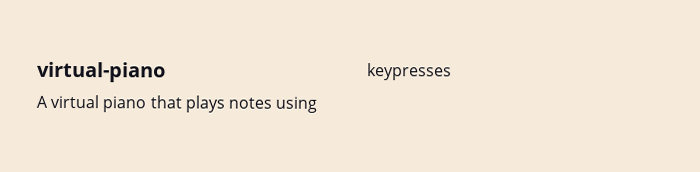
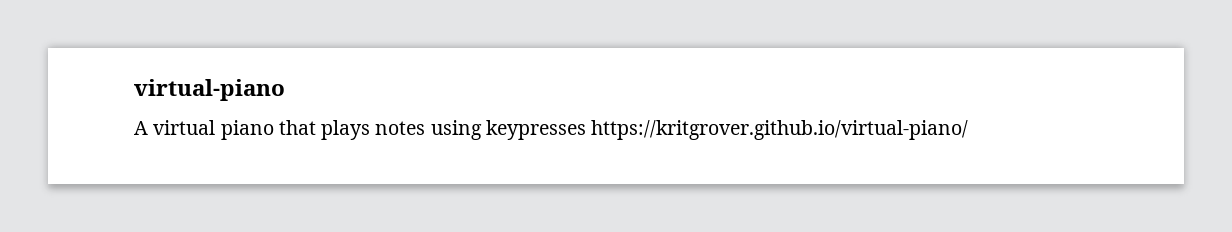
- A virtual piano that plays notes using keypresses
+ A virtual piano that plays notes using keypresses https://kritgrover.github.io/virtual-piano/

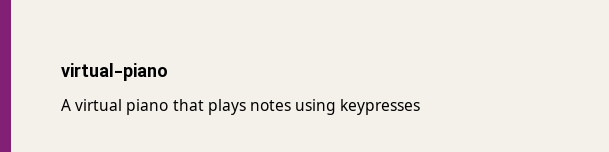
- A virtual piano that plays notes using keypresses https://kritgrover.github.io/virtual-piano/
+ A virtual piano that plays notes using keypresses

